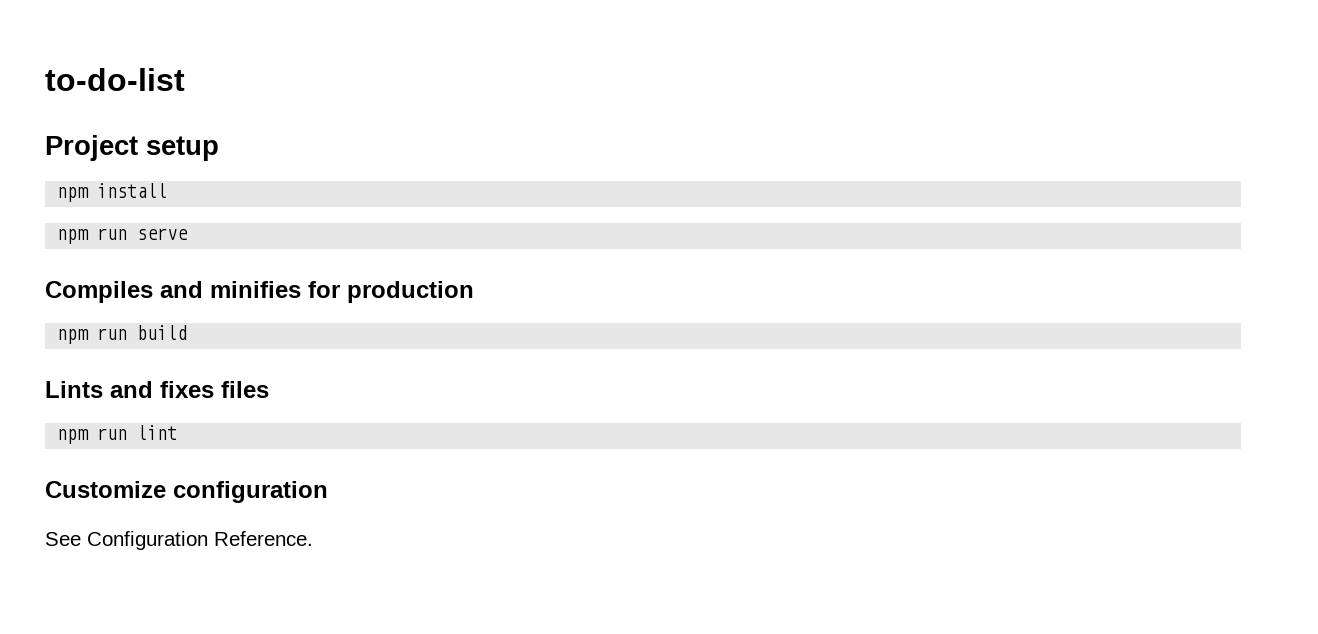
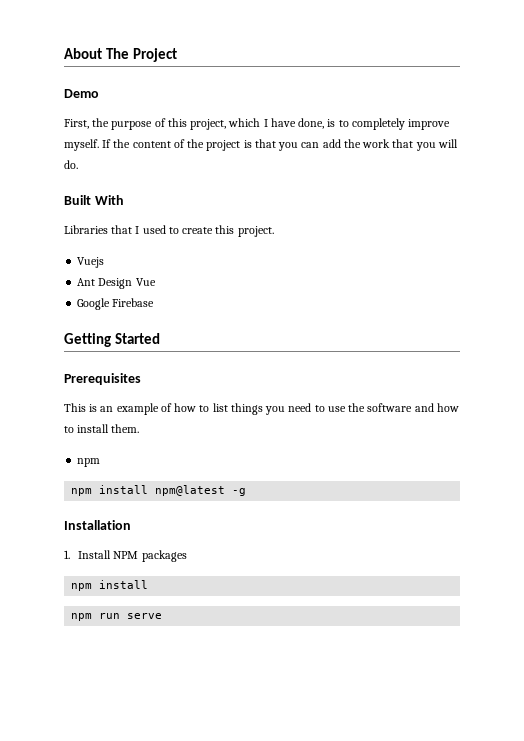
- to-do-list
- Project setup
+ About The Project
+ Demo
+ First, the purpose of this project, which I have done, is to completely improve myself. If the content of the project is that you can add the work that you will do.
+ Built With
+ Libraries that I used to create this project.
+ Vuejs
+ Ant Design Vue
+ Google Firebase
+ Getting Started
+ Prerequisites
+ This is an example of how to list things you need to use the software and how to install them.
+ npm
+ npm install npm@latest -g
+ Installation
+ 1. Install NPM packages
- Compiles and minifies for production
- npm run build
- Lints and fixes files
- npm run lint
- Customize configuration
- See Configuration Reference.

